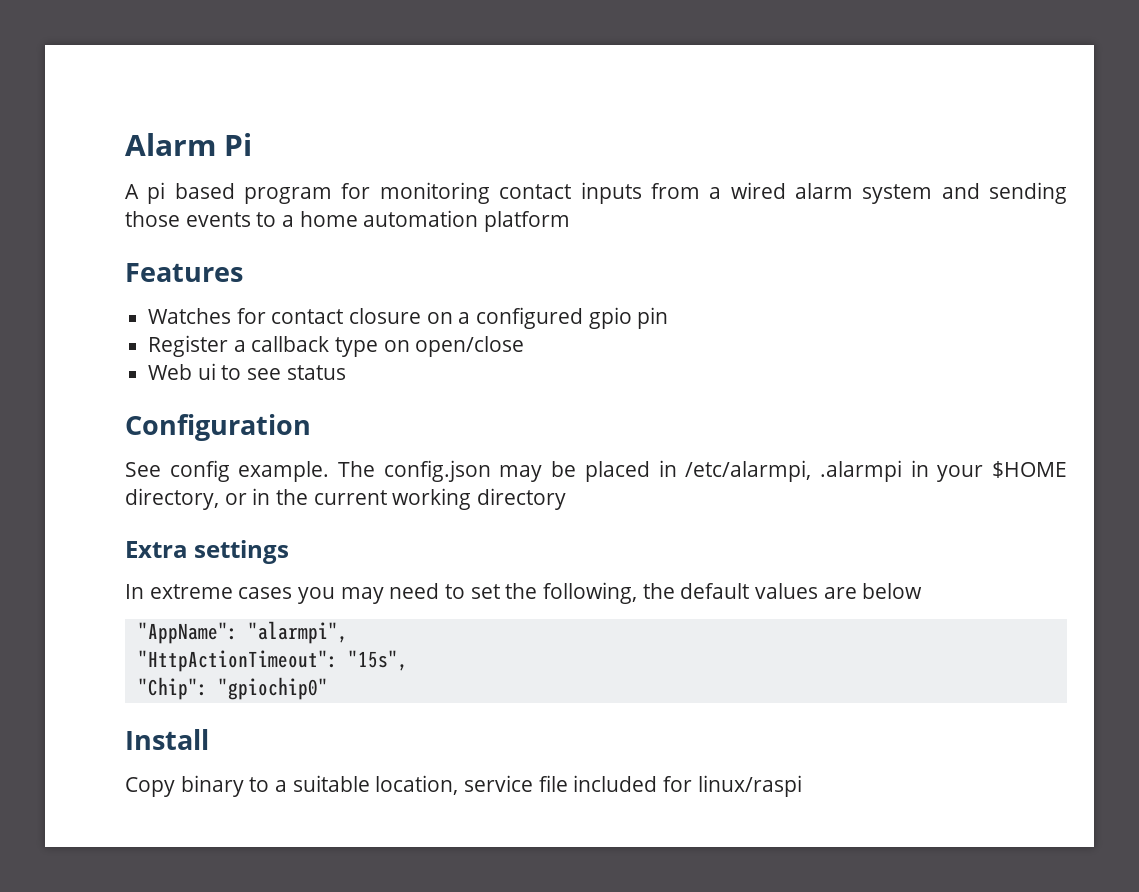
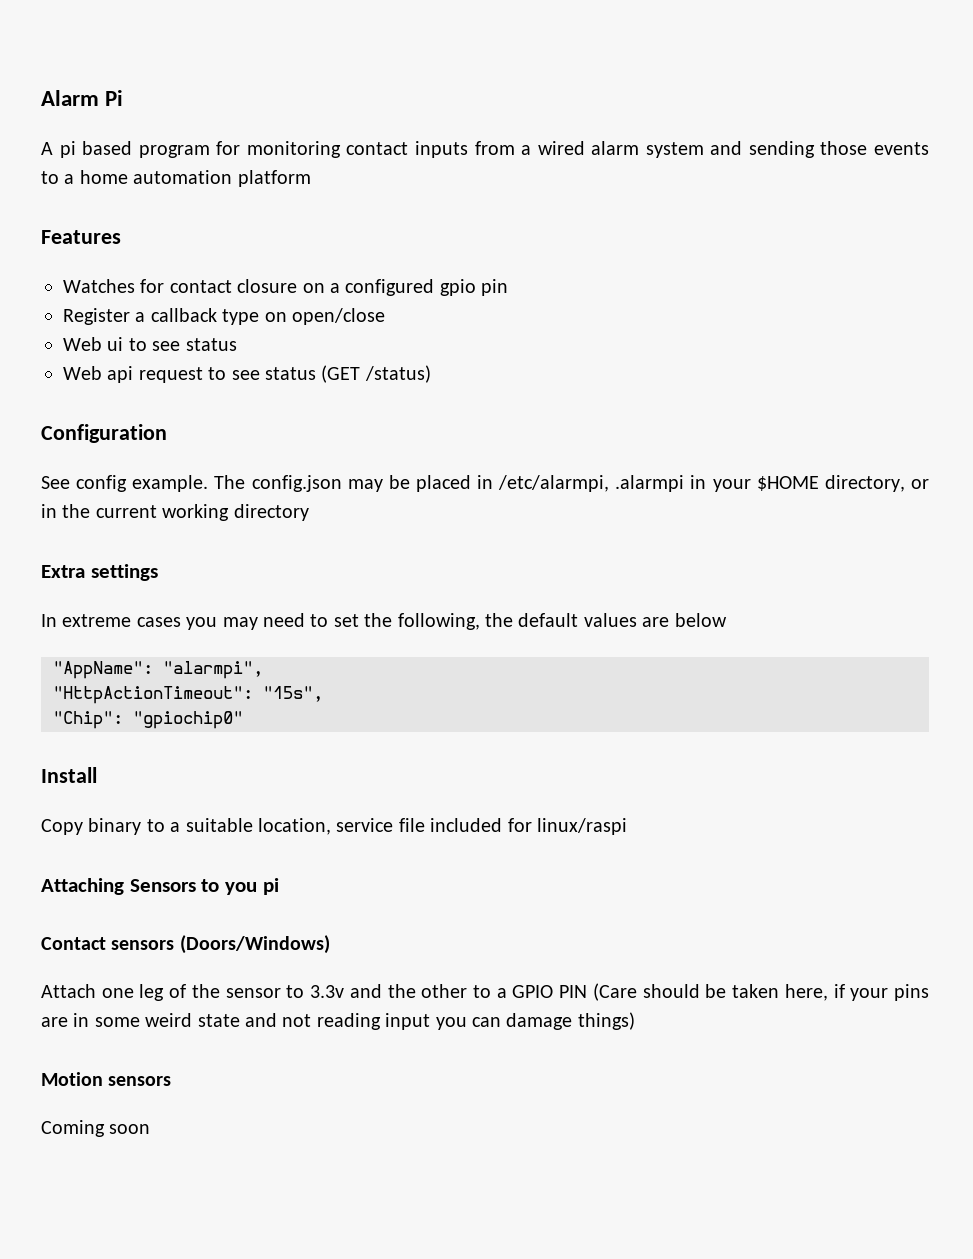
+ Web api request to see status (GET /status)
+ Attaching Sensors to you pi
+ Contact sensors (Doors/Windows)
+ Attach one leg of the sensor to 3.3v and the other to a GPIO PIN (Care should be taken here, if your pins are in some weird state and not reading input you can damage things)
+ Motion sensors
+ Coming soon

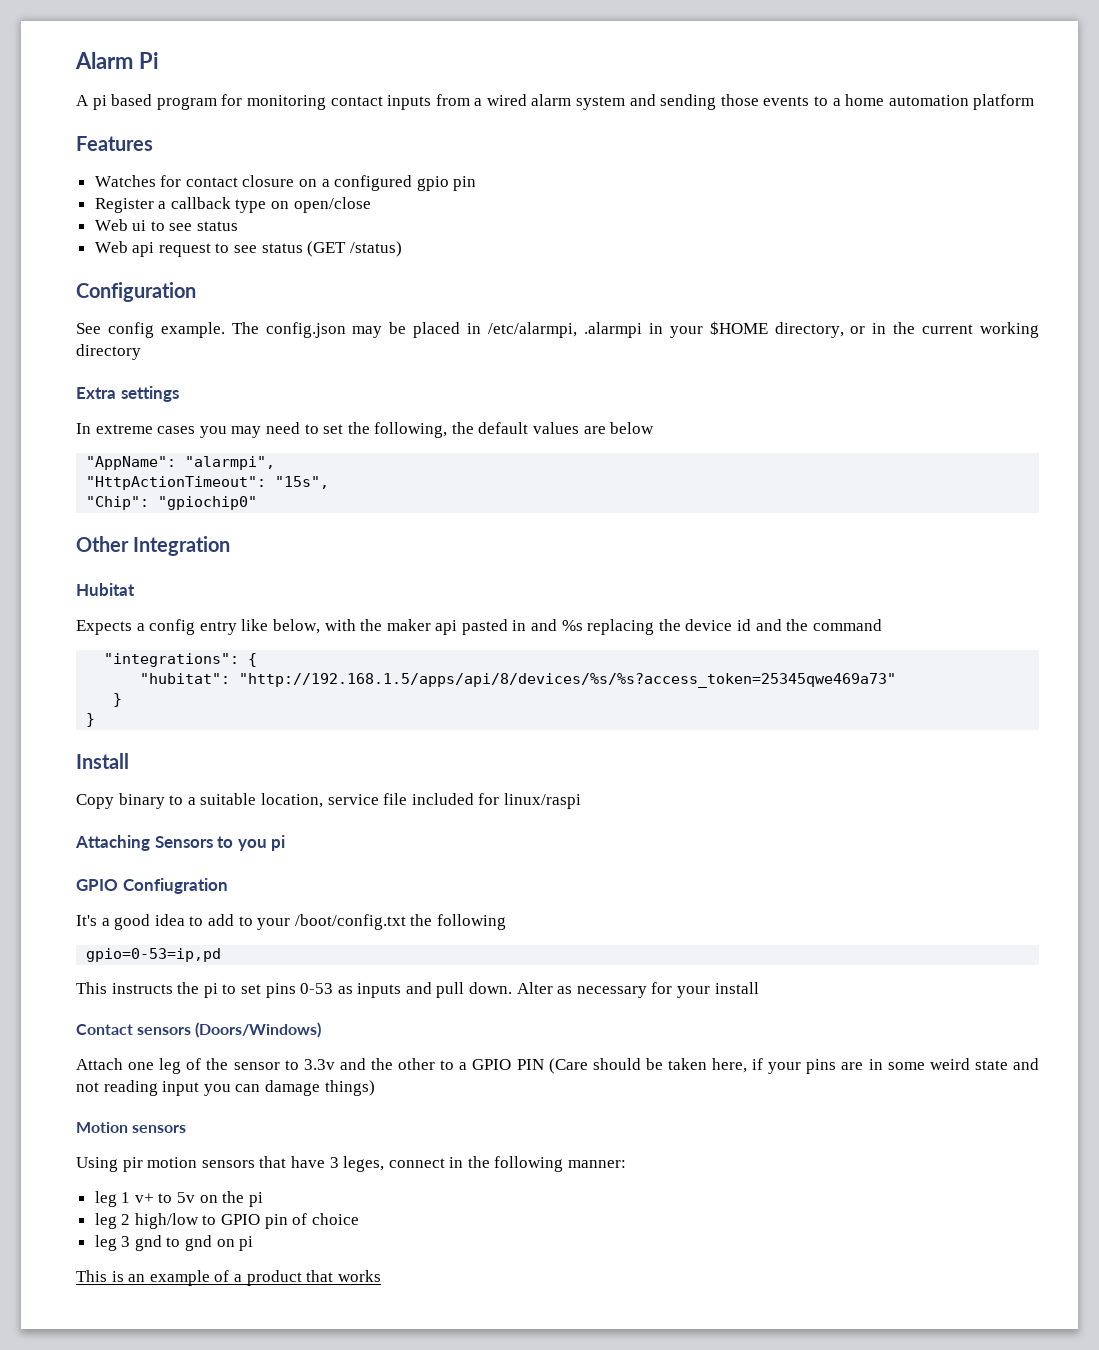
+ Other Integration
+ Hubitat
+ Expects a config entry like below, with the maker api pasted in and %s replacing the device id and the command
+ "integrations": {
+ "hubitat": "http://192.168.1.5/apps/api/8/devices/%s/%s?access_token=25345qwe469a73"
+ }
+ }
+ GPIO Confiugration
+ It's a good idea to add to your /boot/config.txt the following
+ gpio=0-53=ip,pd
+ This instructs the pi to set pins 0-53 as inputs and pull down. Alter as necessary for your install
- Coming soon
+ Using pir motion sensors that have 3 leges, connect in the following manner:
+ leg 1 v+ to 5v on the pi
+ leg 2 high/low to GPIO pin of choice
+ leg 3 gnd to gnd on pi
+ This is an example of a product that works

